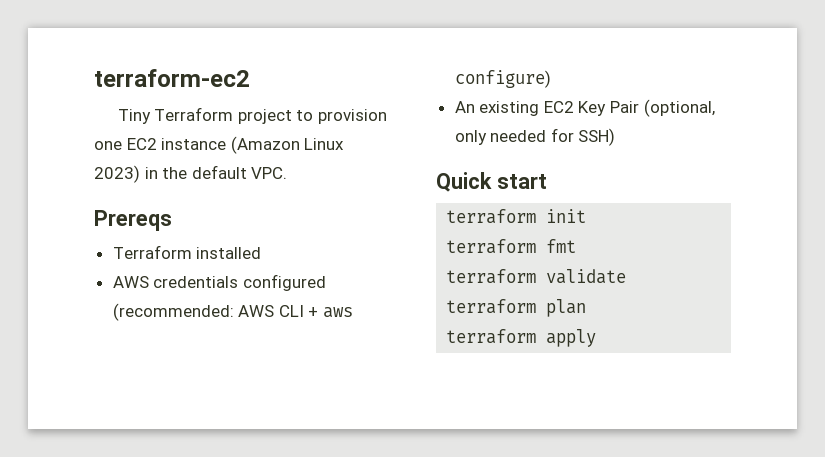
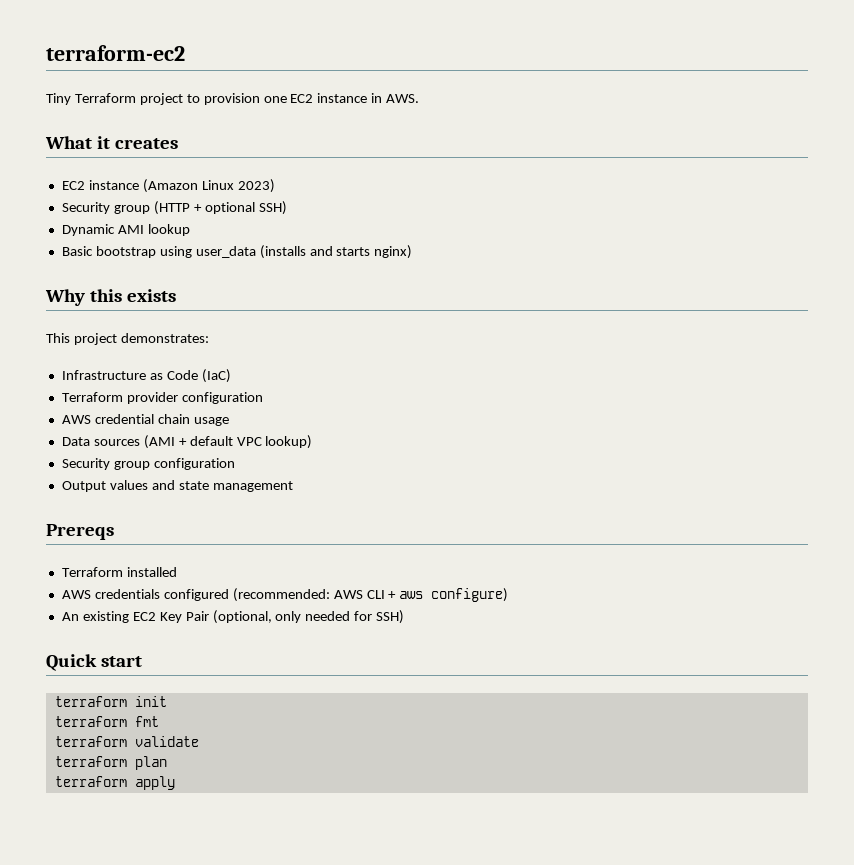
- Tiny Terraform project to provision one EC2 instance (Amazon Linux 2023) in the default VPC.
+ Tiny Terraform project to provision one EC2 instance in AWS.
+ What it creates
+ EC2 instance (Amazon Linux 2023)
+ Security group (HTTP + optional SSH)
+ Dynamic AMI lookup
+ Basic bootstrap using user_data (installs and starts nginx)
+ Why this exists
+ This project demonstrates:
+ Infrastructure as Code (IaC)
+ Terraform provider configuration
+ AWS credential chain usage
+ Data sources (AMI + default VPC lookup)
+ Security group configuration
+ Output values and state management

